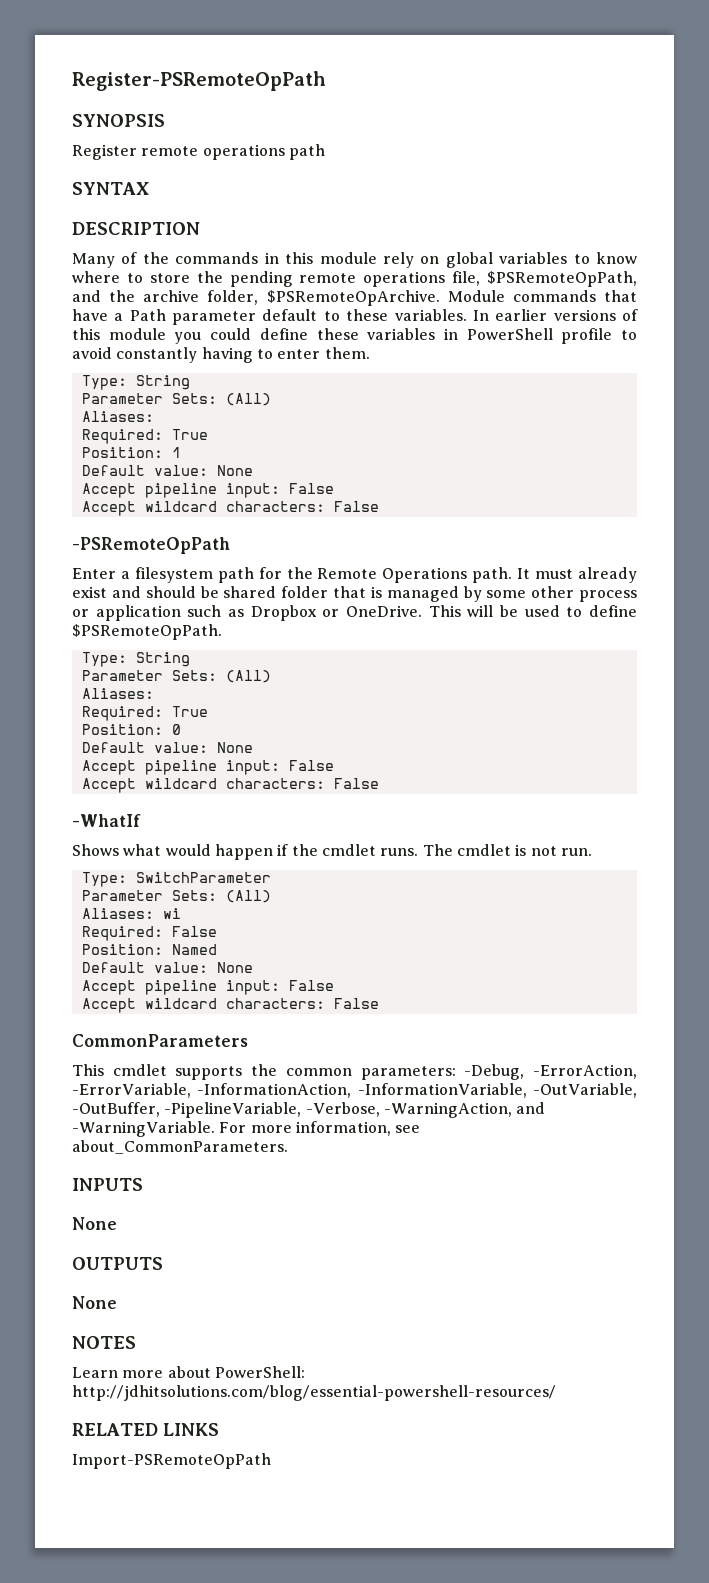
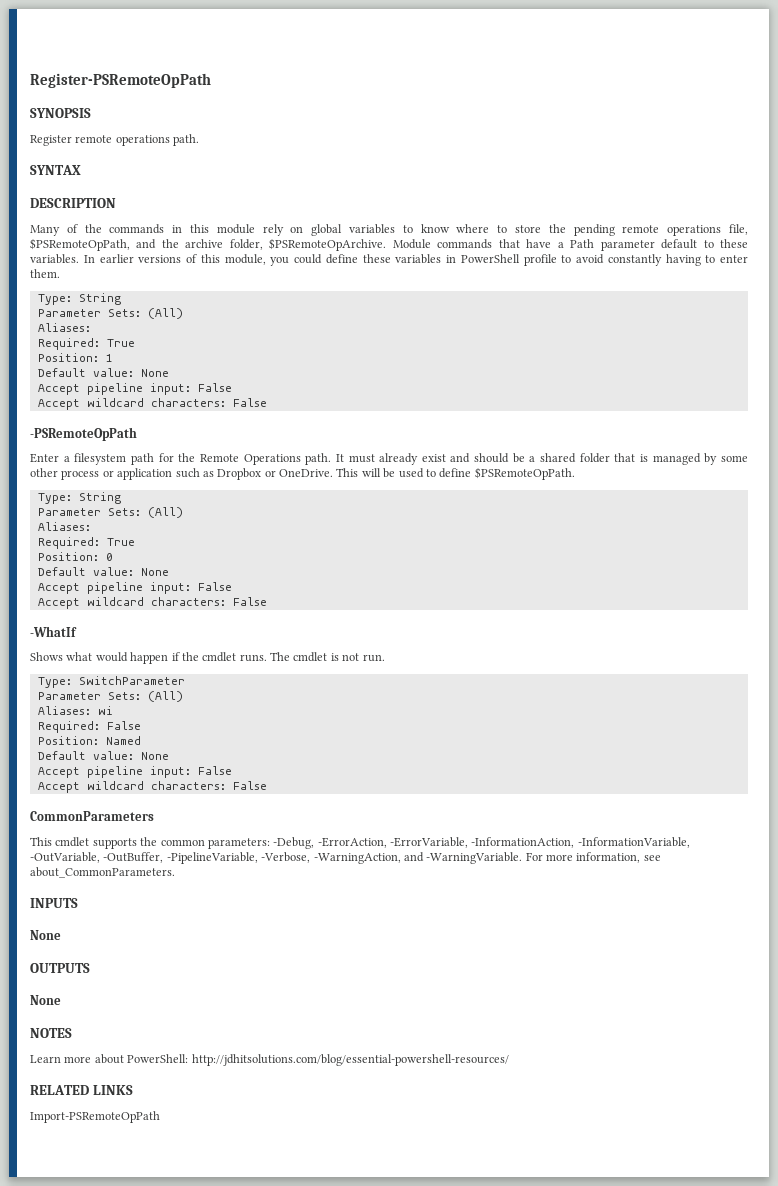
- Register remote operations path
+ Register remote operations path.
- In earlier versions of this module you could define these variables in PowerShell profile to avoid constantly having to enter them.
+ In earlier versions of this module, you could define these variables in PowerShell profile to avoid constantly having to enter them.
- It must already exist and should be shared folder that is managed by some other process or application such as Dropbox or OneDrive.
+ It must already exist and should be a shared folder that is managed by some other process or application such as Dropbox or OneDrive.

